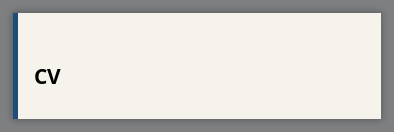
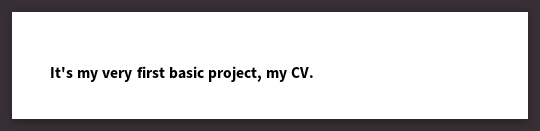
- CV
+ It's my very first basic project, my CV.

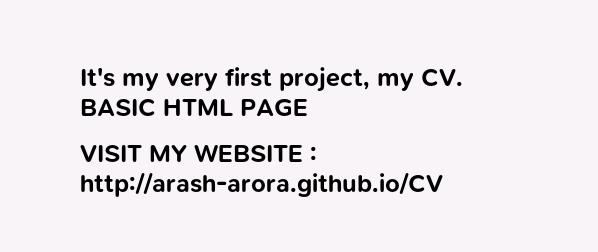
- It's my very first basic project, my CV.
+ It's my very first project, my CV. BASIC HTML PAGE
+ VISIT MY WEBSITE : http://arash-arora.github.io/CV

